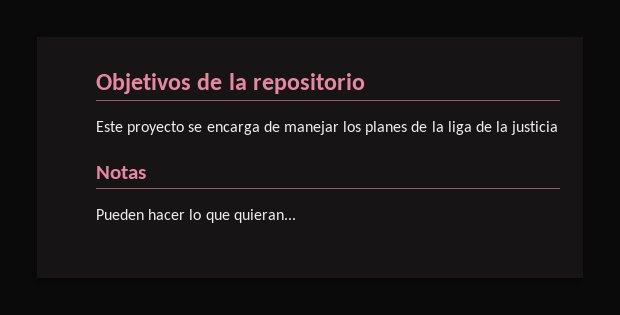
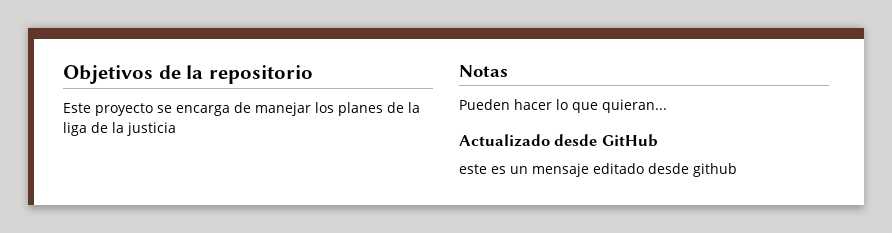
+ Actualizado desde GitHub
+ este es un mensaje editado desde github

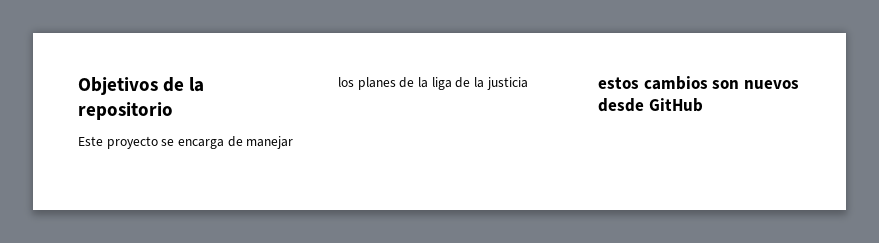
- Notas
- Pueden hacer lo que quieran...
- Actualizado desde GitHub
- este es un mensaje editado desde github
+ estos cambios son nuevos desde GitHub

